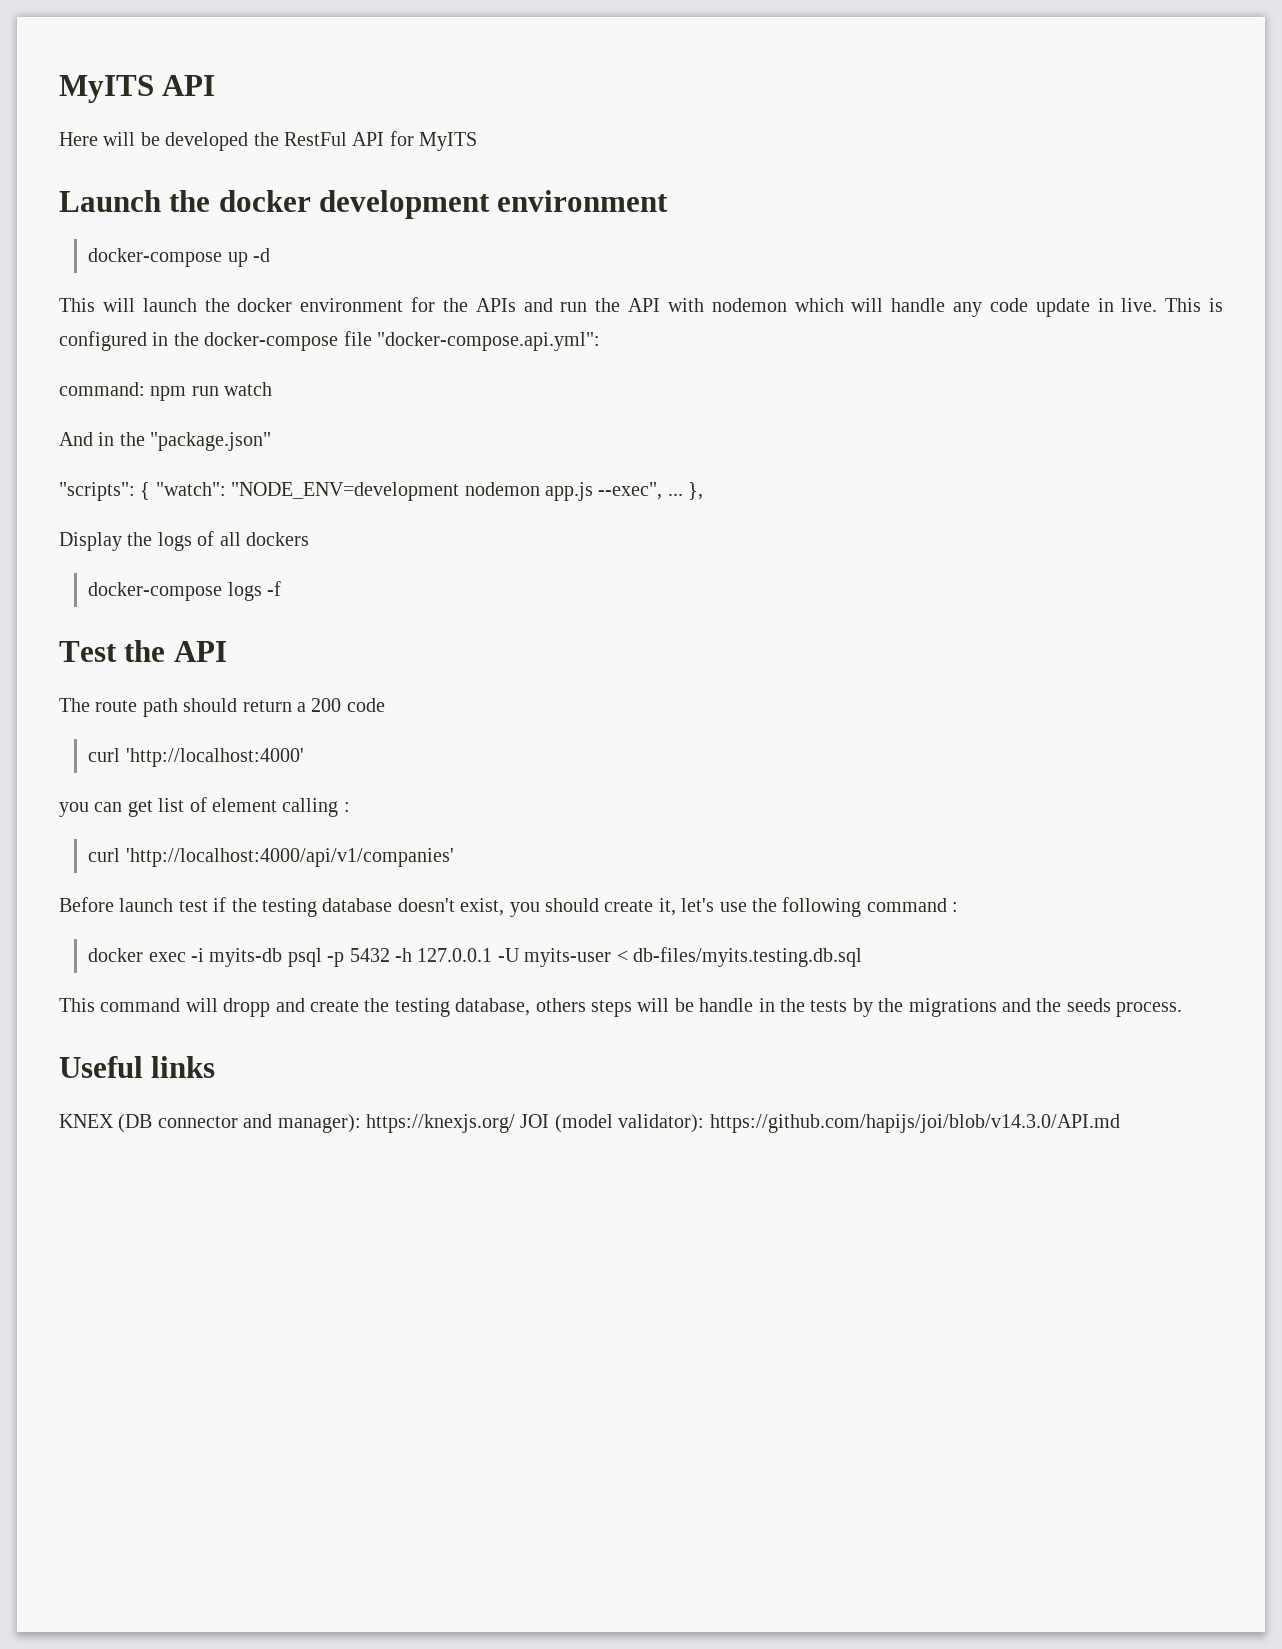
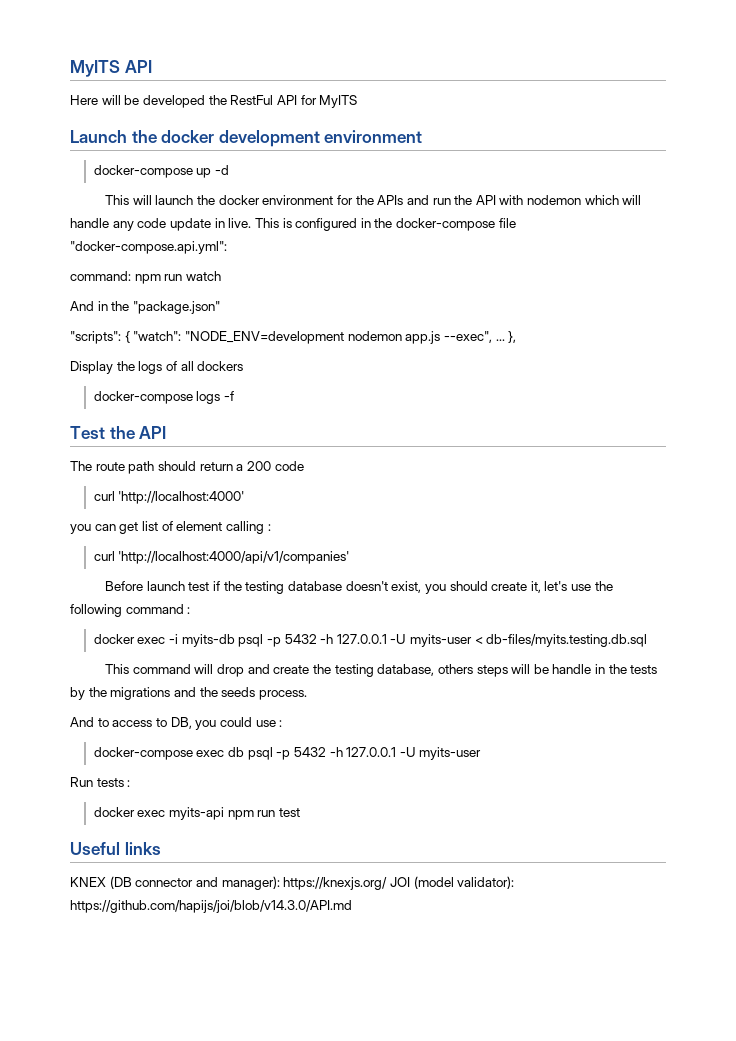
- This command will dropp and create the testing database, others steps will be handle in the tests by the migrations and the seeds process.
+ This command will drop and create the testing database, others steps will be handle in the tests by the migrations and the seeds process.
+ And to access to DB, you could use :
+ docker-compose exec db psql -p 5432 -h 127.0.0.1 -U myits-user
+ Run tests :
+ docker exec myits-api npm run test

